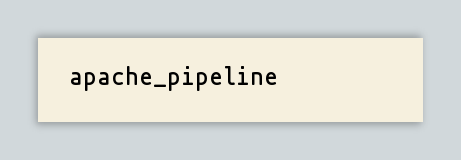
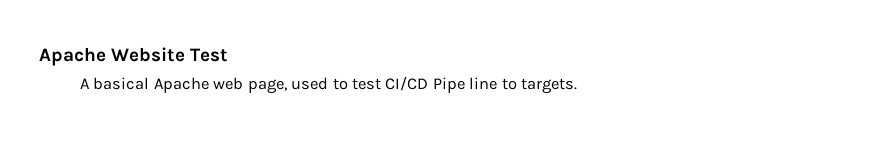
- apache_pipeline
+ Apache Website Test
+ A basical Apache web page, used to test CI/CD Pipe line to targets.

